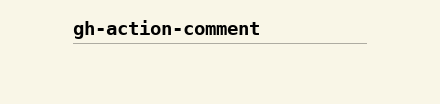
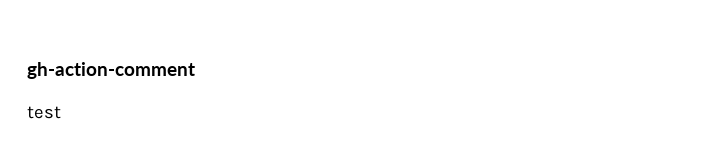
+ test

